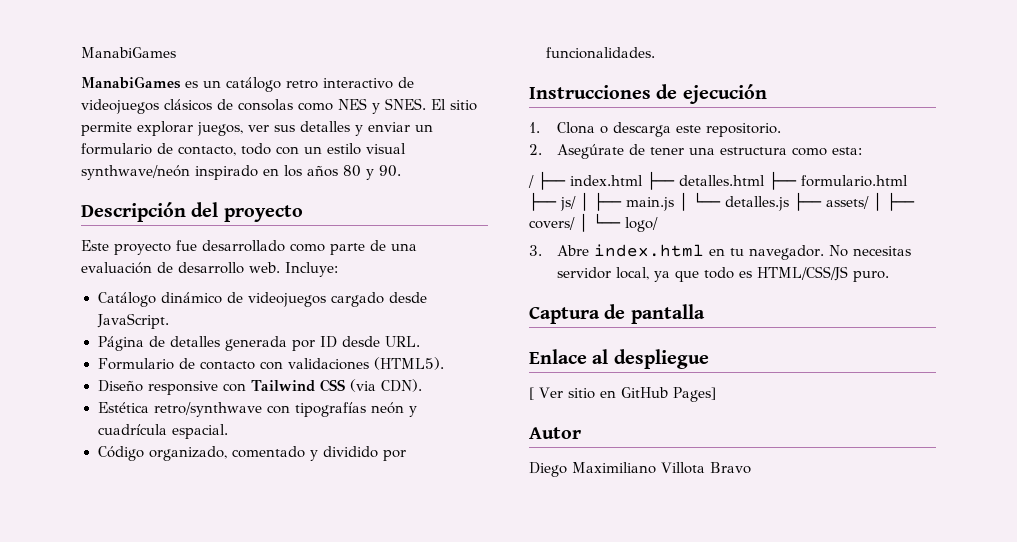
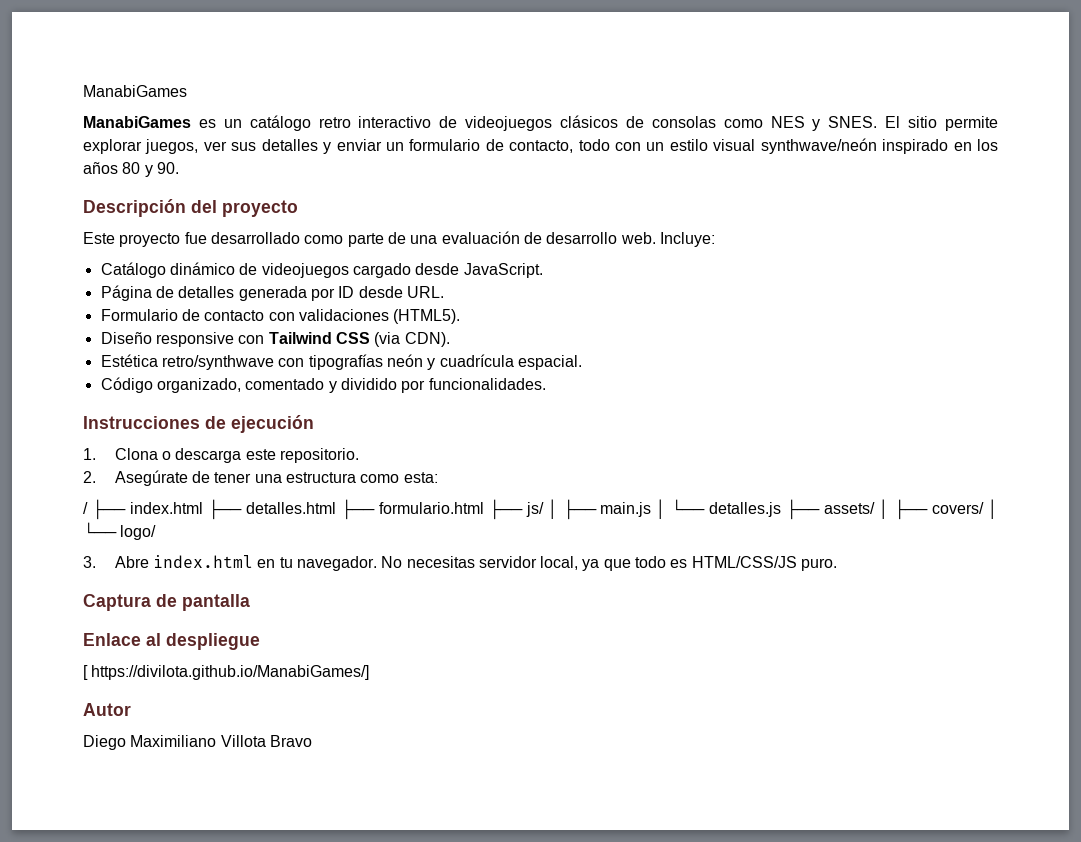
- [ Ver sitio en GitHub Pages]
+ [ https://divilota.github.io/ManabiGames/]

